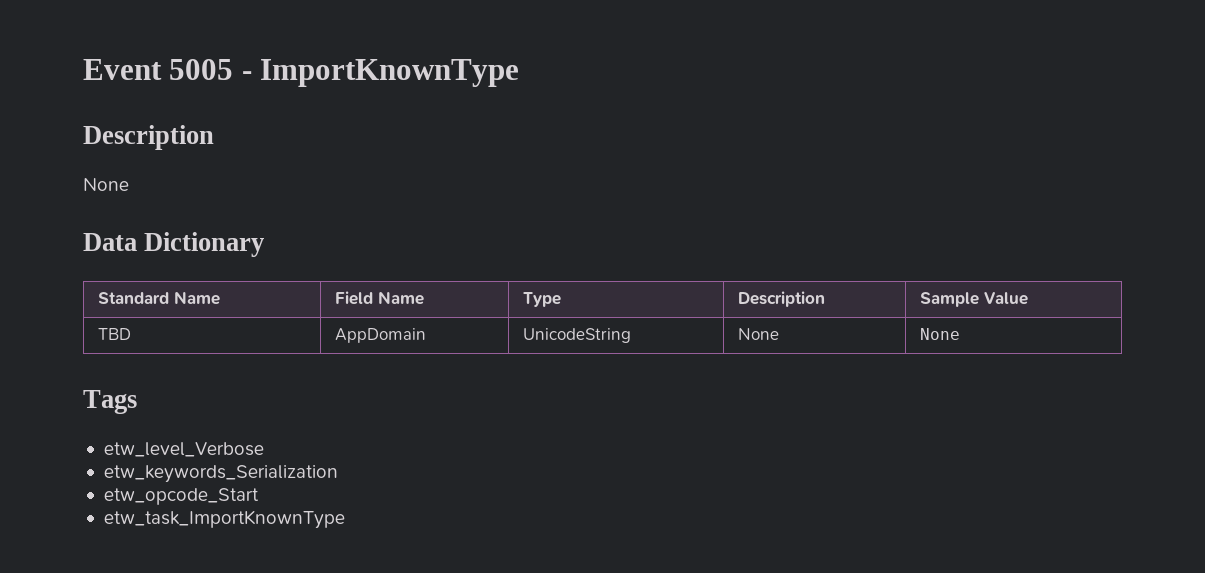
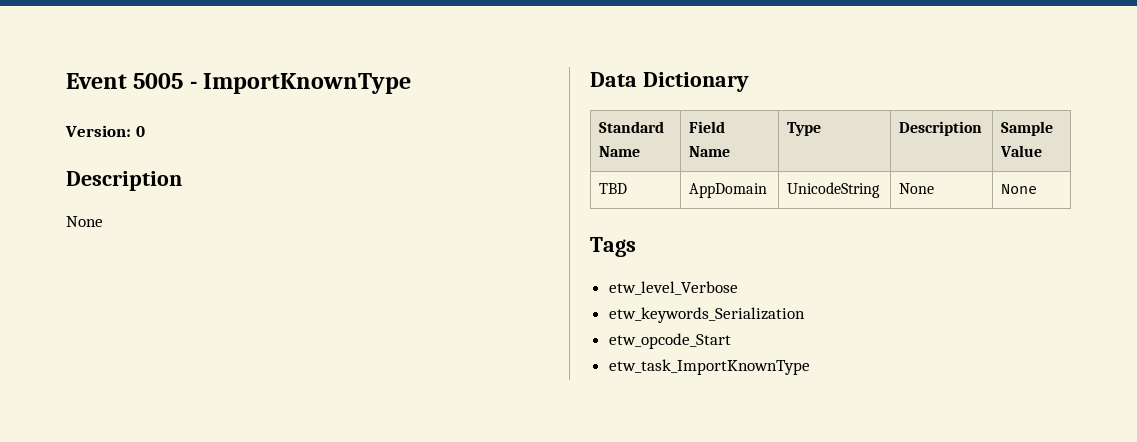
+ Version: 0

